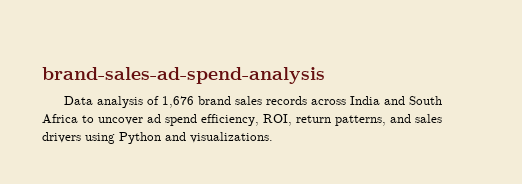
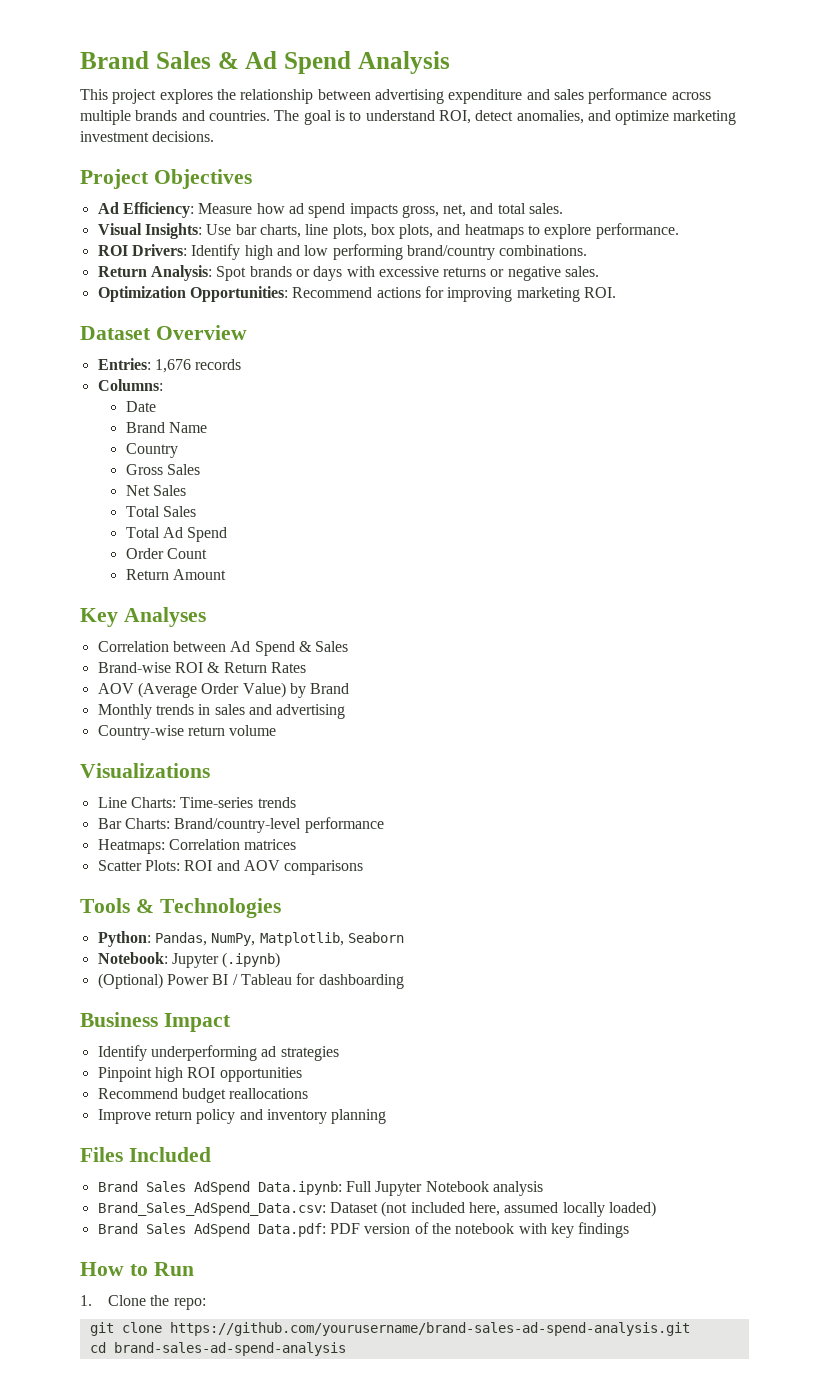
- brand-sales-ad-spend-analysis
- Data analysis of 1,676 brand sales records across India and South Africa to uncover ad spend efficiency, ROI, return patterns, and sales drivers using Python and visualizations.
+ Brand Sales & Ad Spend Analysis
+ This project explores the relationship between advertising expenditure and sales performance across multiple brands and countries. The goal is to understand ROI, detect anomalies, and optimize marketing investment decisions.
+ Project Objectives
+ Ad Efficiency: Measure how ad spend impacts gross, net, and total sales.
+ Visual Insights: Use bar charts, line plots, box plots, and heatmaps to explore performance.
+ ROI Drivers: Identify high and low performing brand/country combinations.
+ Return Analysis: Spot brands or days with excessive returns or negative sales.
+ Optimization Opportunities: Recommend actions for improving marketing ROI.
+ Dataset Overview
+ Entries: 1,676 records
+ Columns:
+ Date
+ Brand Name
+ Country
+ Gross Sales
+ Net Sales
+ Total Sales
+ Total Ad Spend
+ Order Count
+ Return Amount
+ Key Analyses
+ Correlation between Ad Spend & Sales
+ Brand-wise ROI & Return Rates
+ AOV (Average Order Value) by Brand
+ Monthly trends in sales and advertising
+ Country-wise return volume
+ Visualizations
+ Line Charts: Time-series trends
+ Bar Charts: Brand/country-level performance
+ Heatmaps: Correlation matrices
+ Scatter Plots: ROI and AOV comparisons
+ Tools & Technologies
+ Python: Pandas, NumPy, Matplotlib, Seaborn
+ Notebook: Jupyter (.ipynb)
+ (Optional) Power BI / Tableau for dashboarding
+ Business Impact
+ Identify underperforming ad strategies
+ Pinpoint high ROI opportunities
+ Recommend budget reallocations
+ Improve return policy and inventory planning
+ Files Included
+ Brand Sales AdSpend Data.ipynb: Full Jupyter Notebook analysis
+ Brand_Sales_AdSpend_Data.csv: Dataset (not included here, assumed locally loaded)
+ Brand Sales AdSpend Data.pdf: PDF version of the notebook with key findings
+ How to Run
+ 1. Clone the repo:
+ git clone https://github.com/yourusername/brand-sales-ad-spend-analysis.git
+ cd brand-sales-ad-spend-analysis

